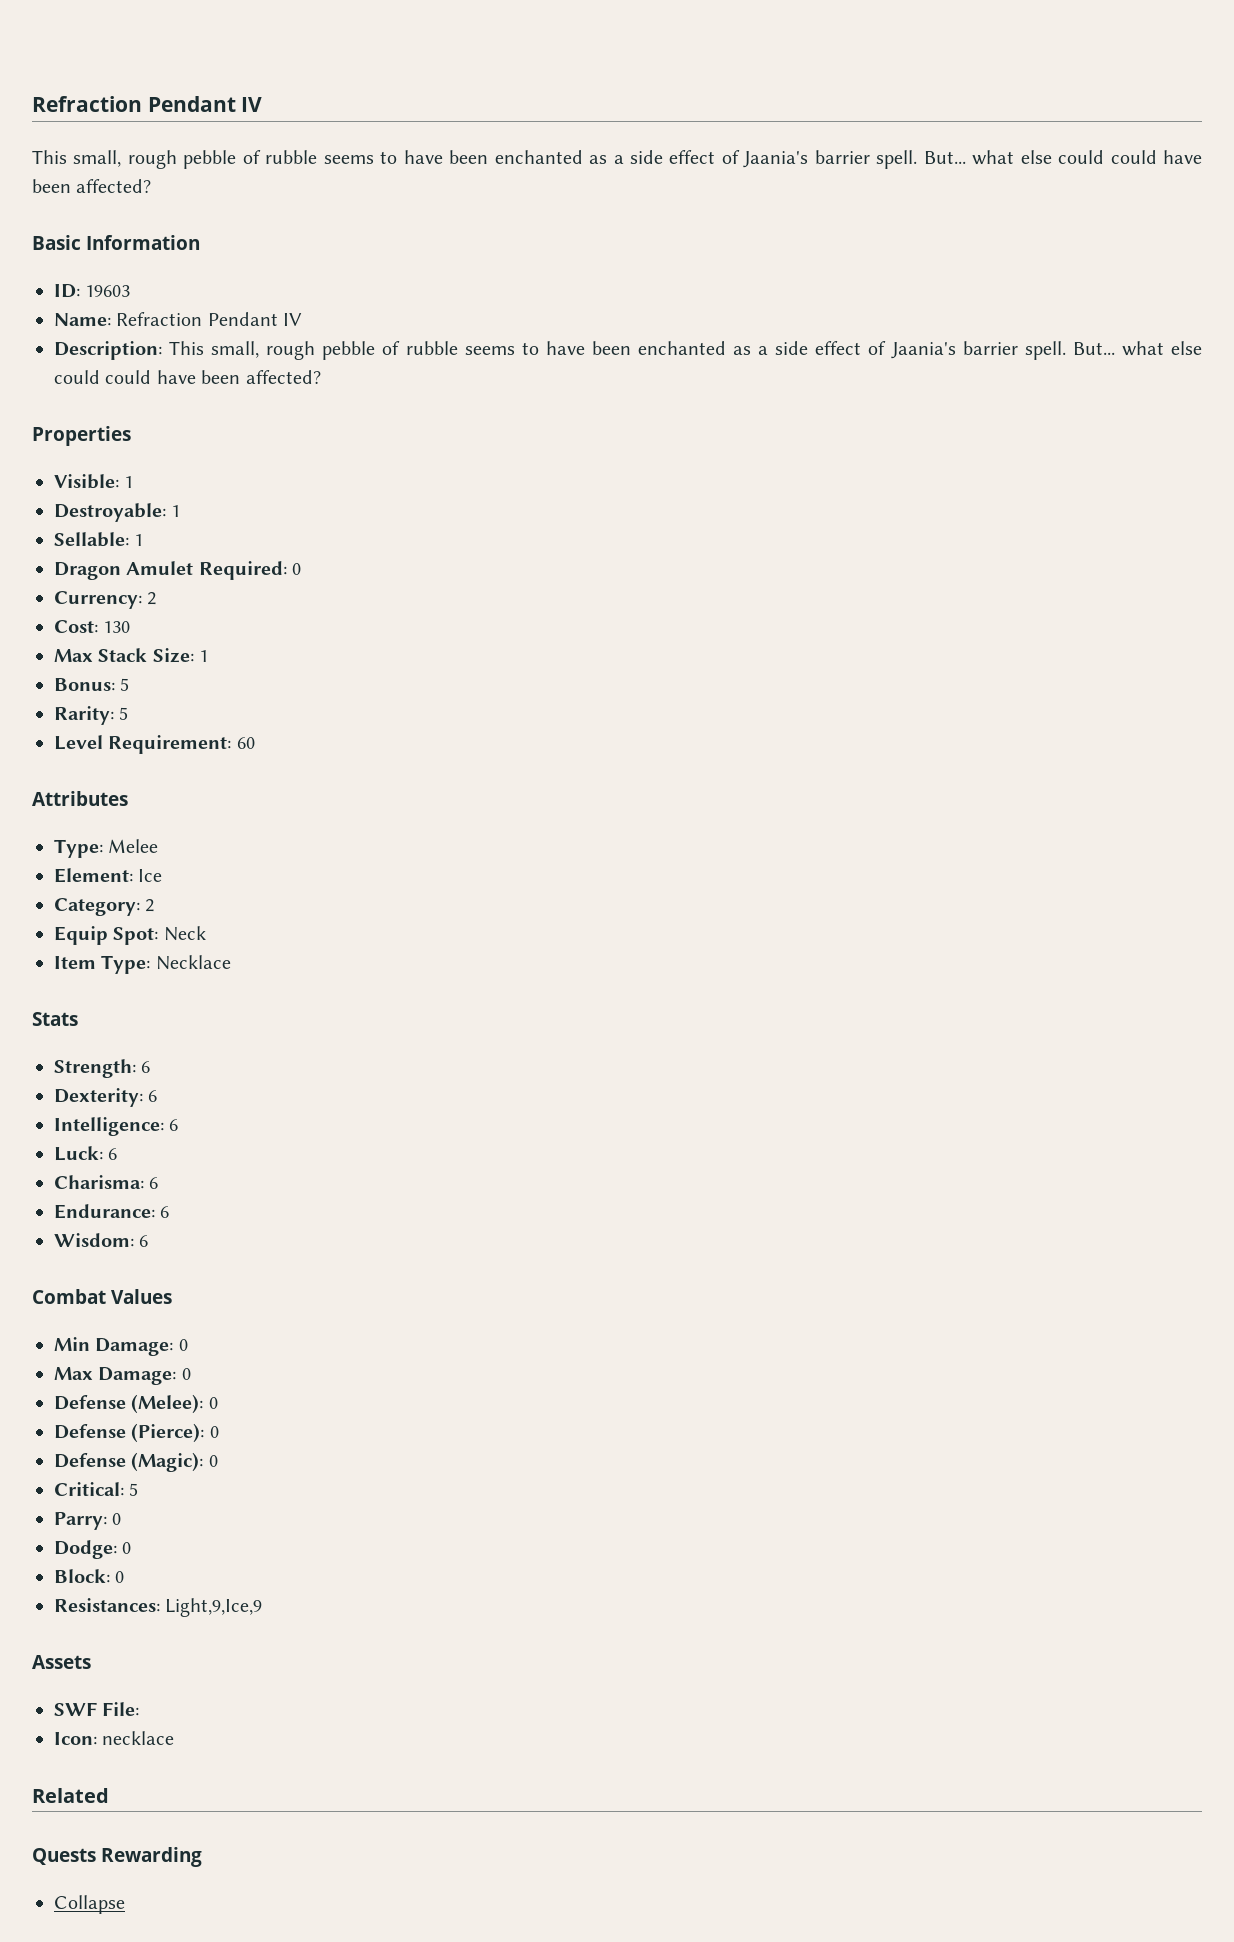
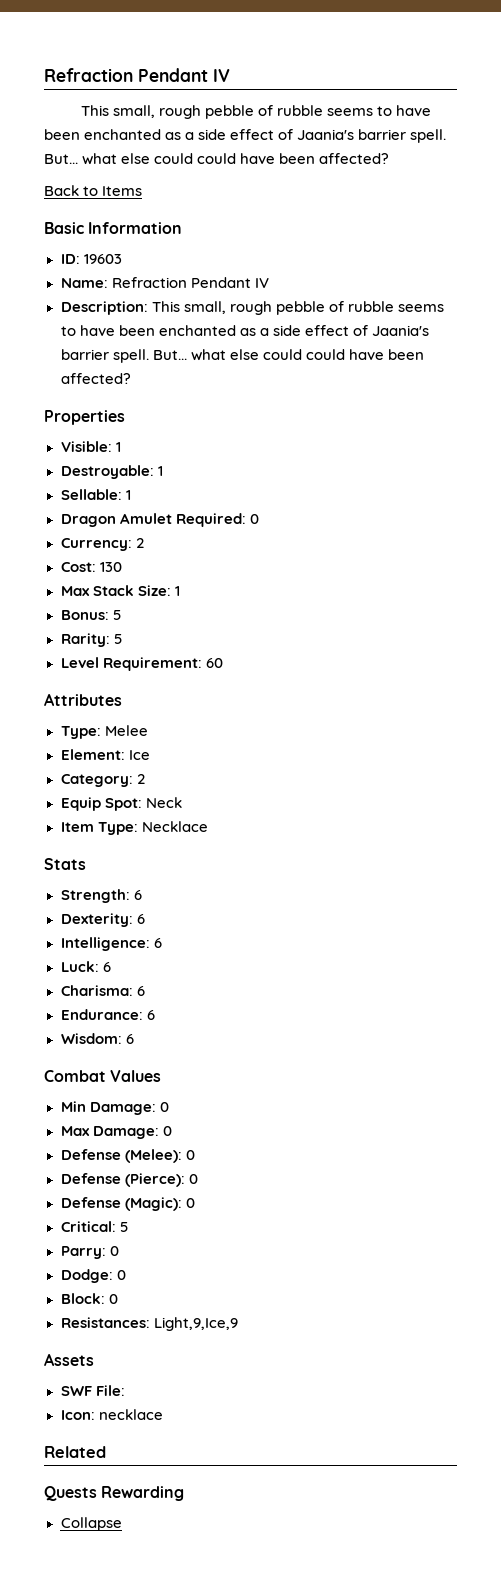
+ Back to Items

